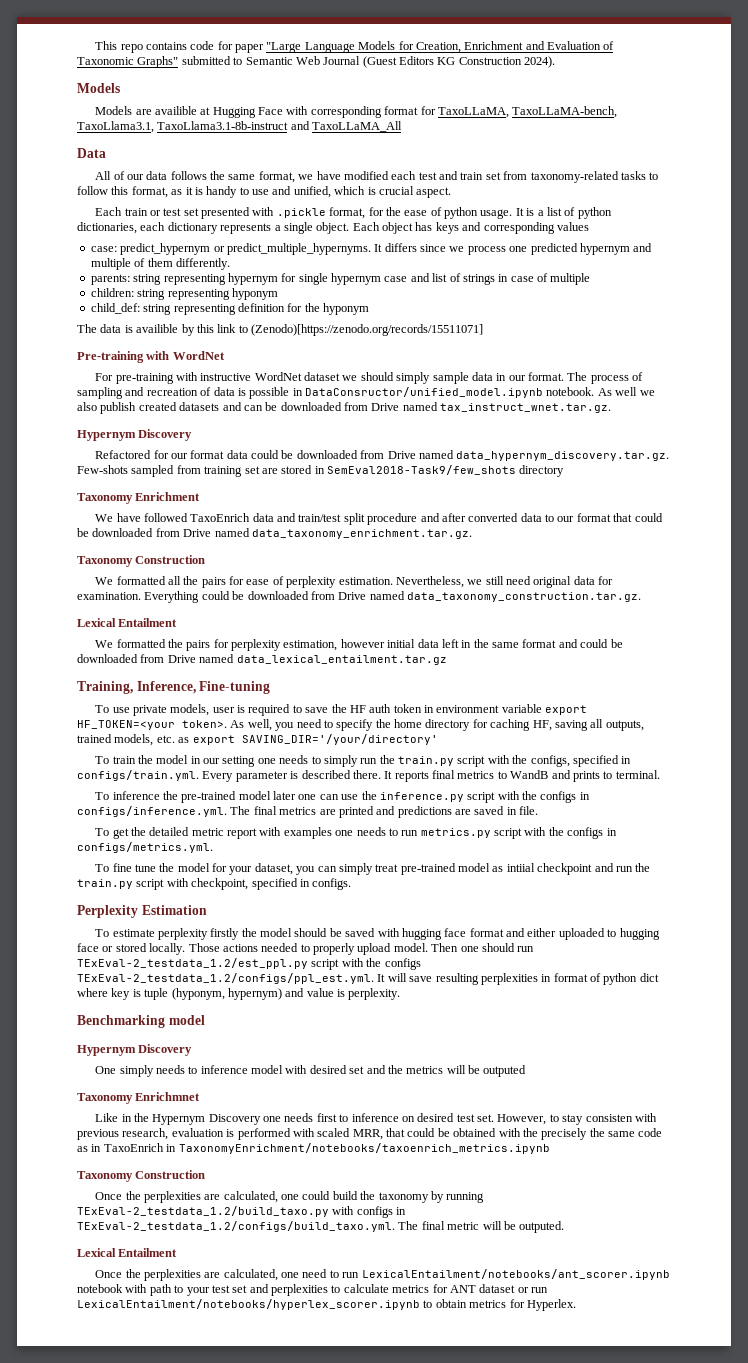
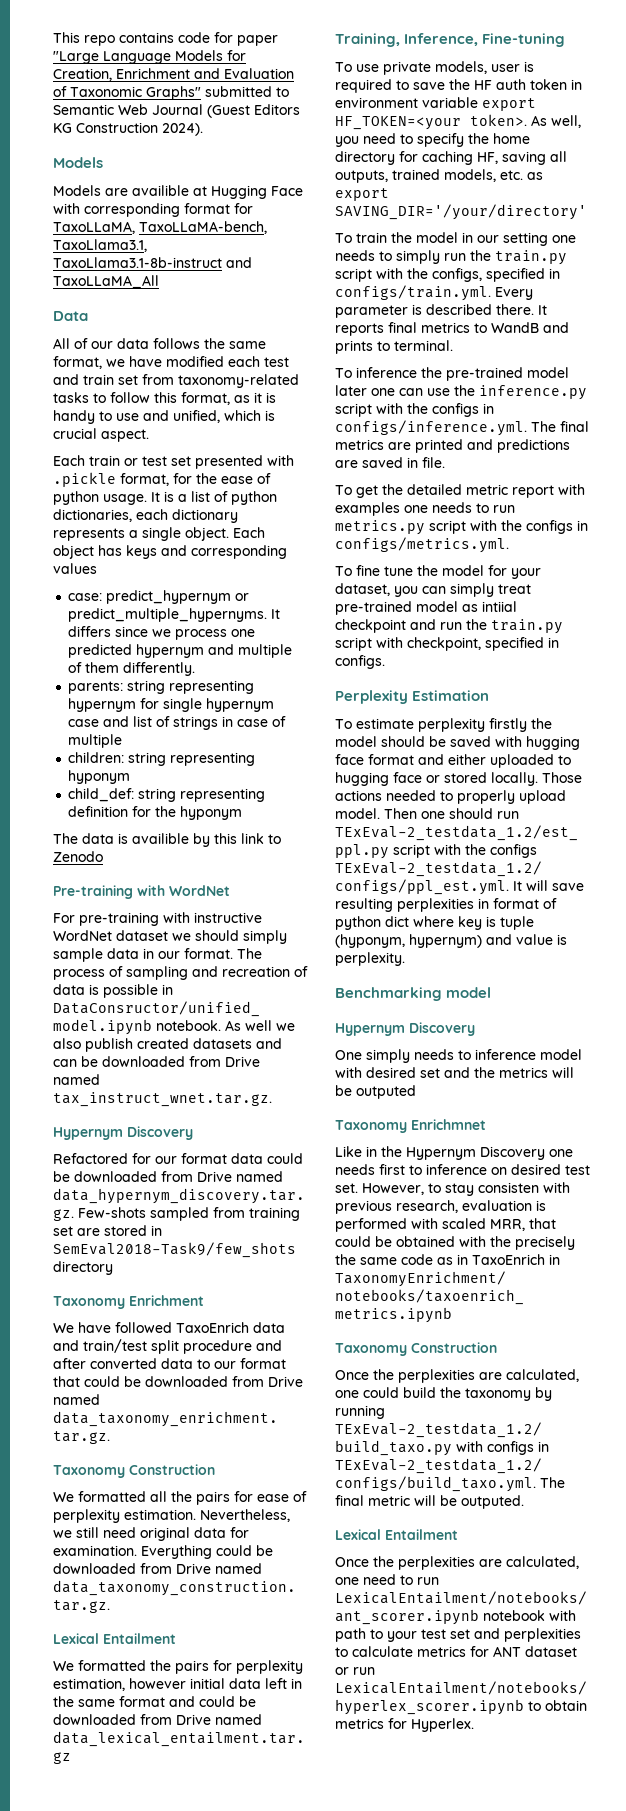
- The data is availible by this link to (Zenodo)[https://zenodo.org/records/15511071]
+ The data is availible by this link to Zenodo

